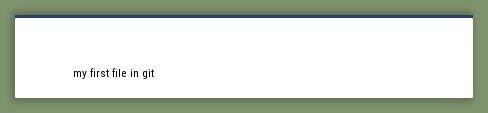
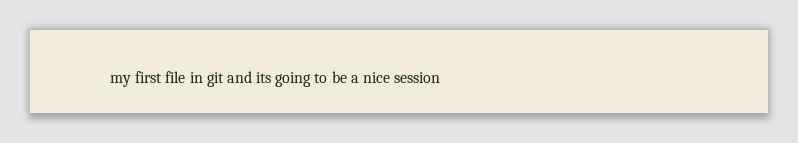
- my first file in git
+ my first file in git and its going to be a nice session

